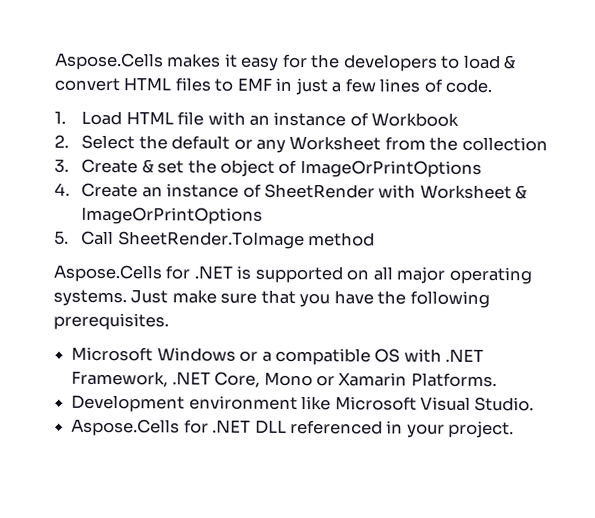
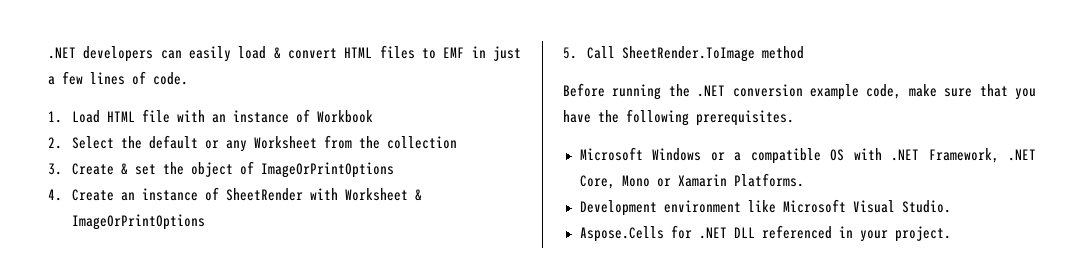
- Aspose.Cells makes it easy for the developers to load & convert HTML files to EMF in just a few lines of code.
+ .NET developers can easily load & convert HTML files to EMF in just a few lines of code.
- Aspose.Cells for .NET is supported on all major operating systems. Just make sure that you have the following prerequisites.
+ Before running the .NET conversion example code, make sure that you have the following prerequisites.

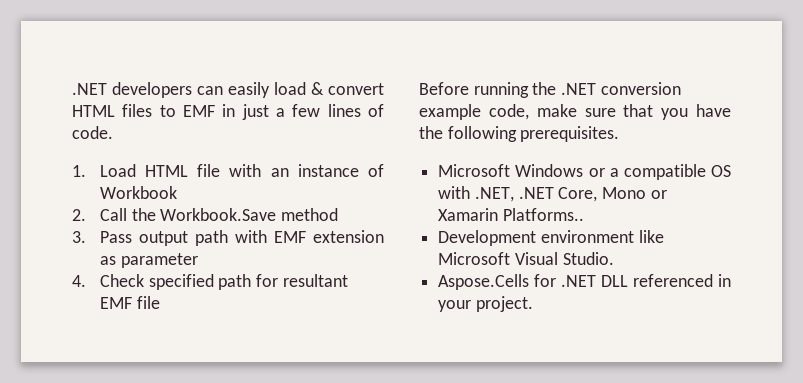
- 2. Select the default or any Worksheet from the collection
- 3. Create & set the object of ImageOrPrintOptions
- 4. Create an instance of SheetRender with Worksheet & ImageOrPrintOptions
- 5. Call SheetRender.ToImage method
+ 2. Call the Workbook.Save method
+ 3. Pass output path with EMF extension as parameter
+ 4. Check specified path for resultant EMF file
- Microsoft Windows or a compatible OS with .NET Framework, .NET Core, Mono or Xamarin Platforms.
+ Microsoft Windows or a compatible OS with .NET, .NET Core, Mono or Xamarin Platforms..

